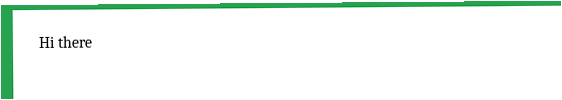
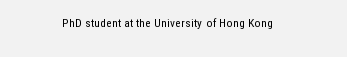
- Hi there
+ PhD student at the University of Hong Kong

